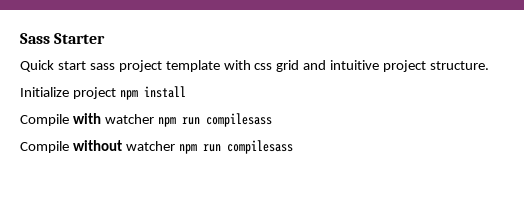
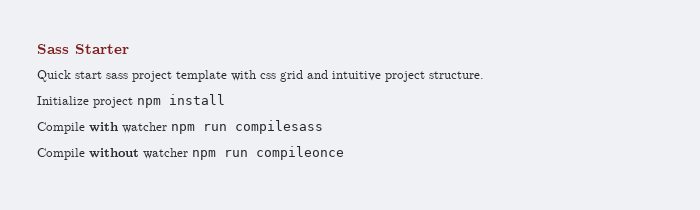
- Compile without watcher npm run compilesass
+ Compile without watcher npm run compileonce

